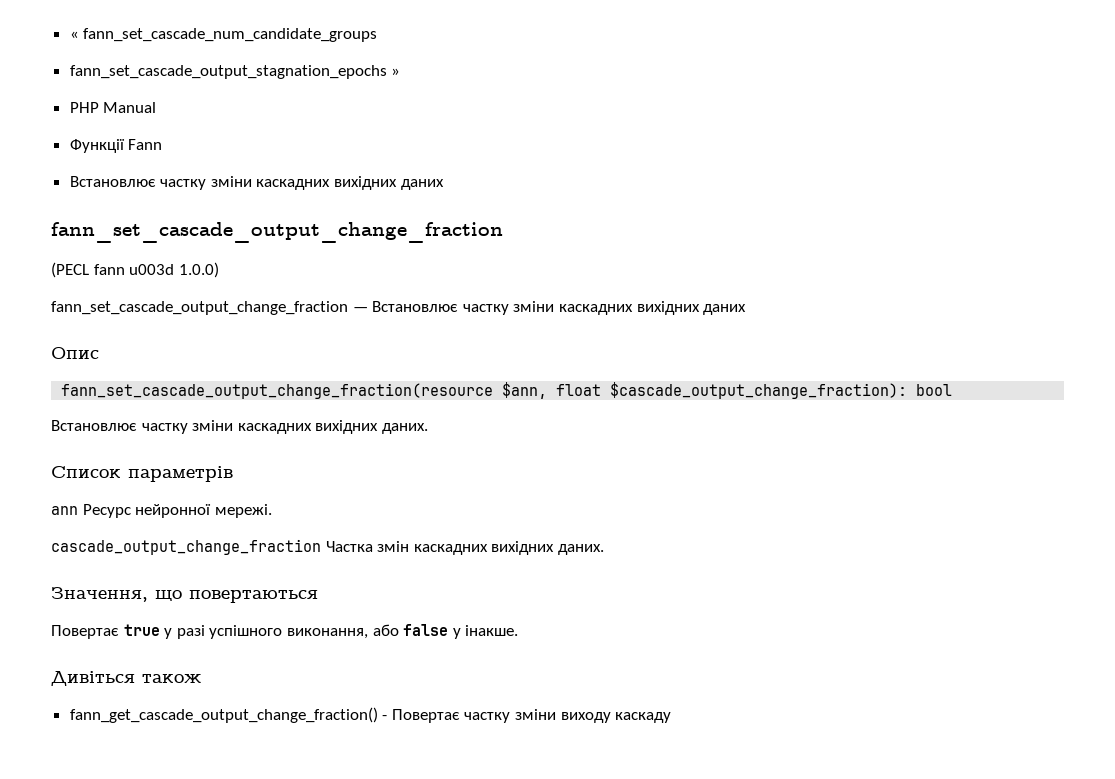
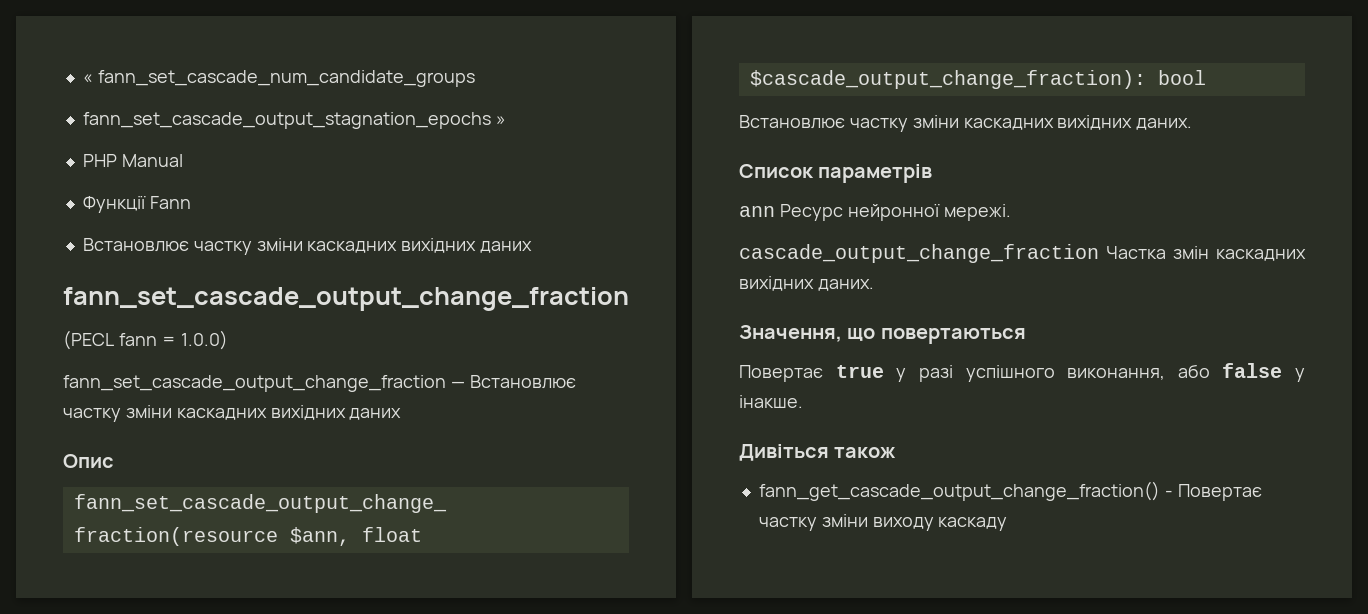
- (PECL fann u003d 1.0.0)
+ (PECL fann = 1.0.0)

